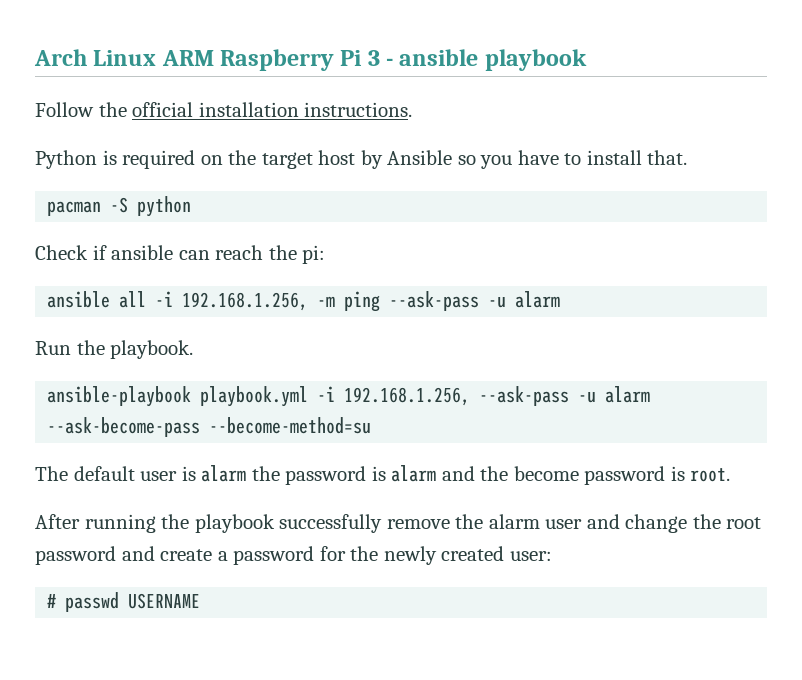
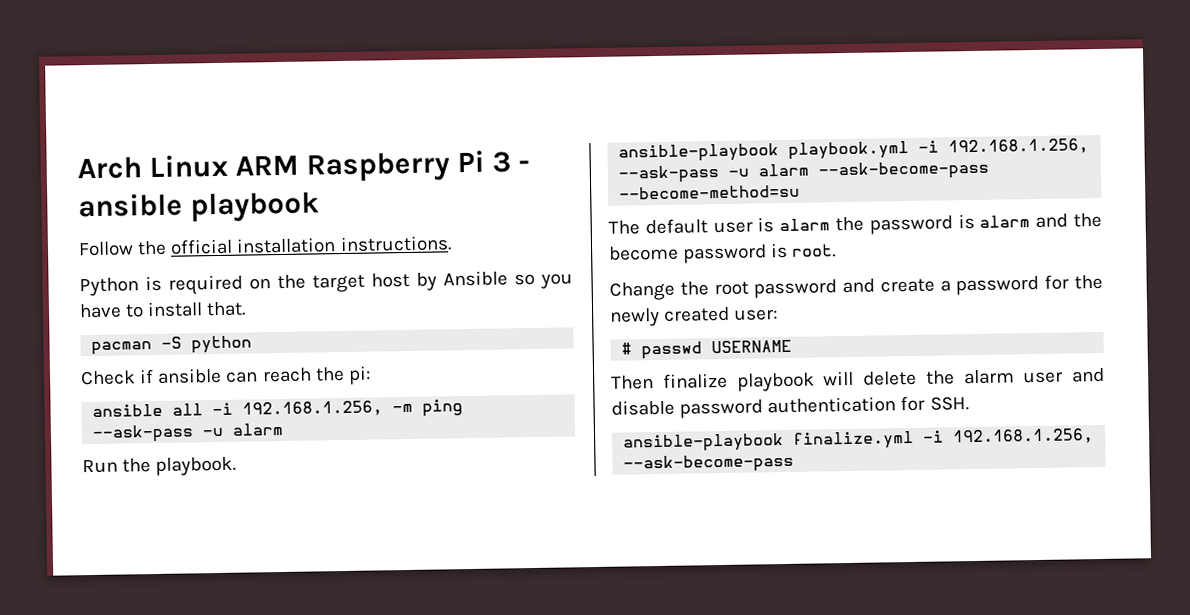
- After running the playbook successfully remove the alarm user and change the root password and create a password for the newly created user:
+ Change the root password and create a password for the newly created user:
+ Then finalize playbook will delete the alarm user and disable password authentication for SSH.
+ ansible-playbook finalize.yml -i 192.168.1.256, --ask-become-pass

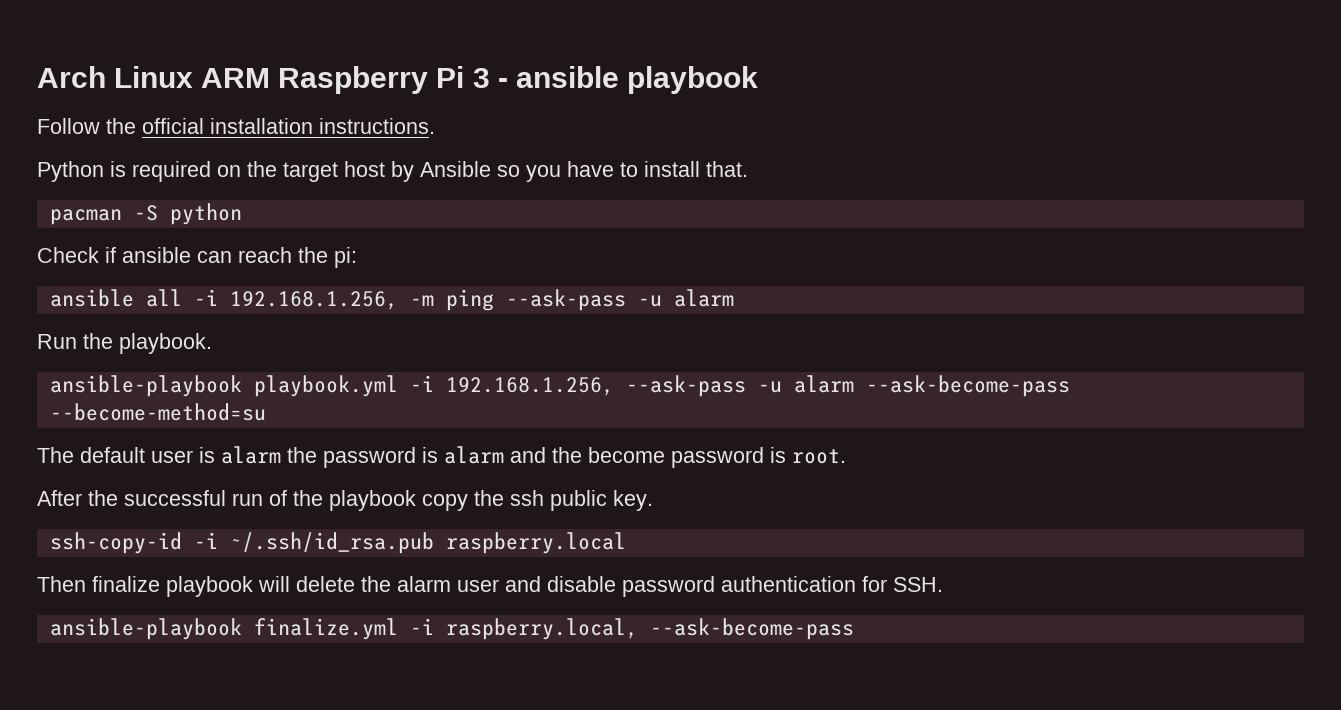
- Change the root password and create a password for the newly created user:
- # passwd USERNAME
+ After the successful run of the playbook copy the ssh public key.
+ ssh-copy-id -i ~/.ssh/id_rsa.pub raspberry.local
- ansible-playbook finalize.yml -i 192.168.1.256, --ask-become-pass
+ ansible-playbook finalize.yml -i raspberry.local, --ask-become-pass

